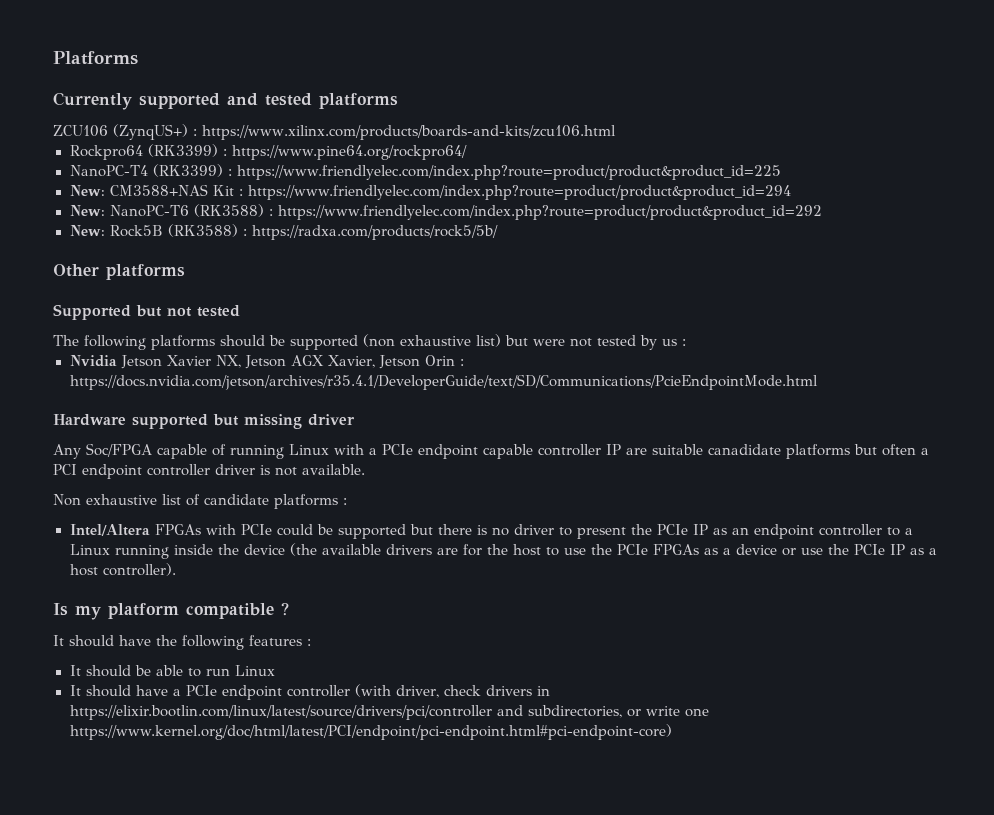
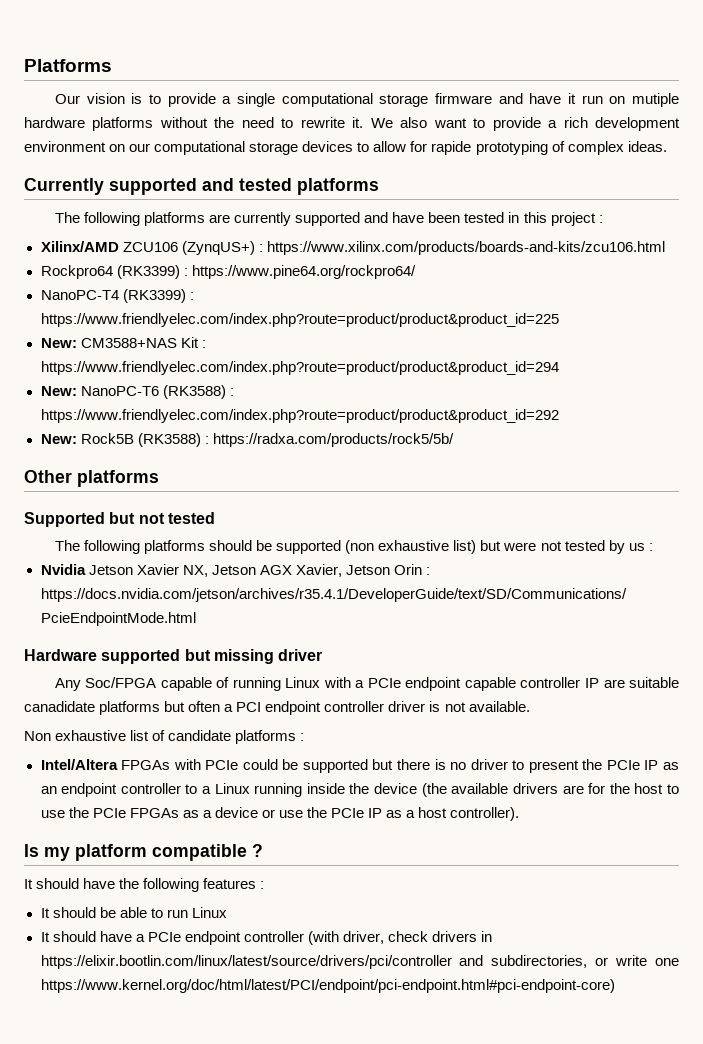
+ Our vision is to provide a single computational storage firmware and have it run on mutiple hardware platforms without the need to rewrite it. We also want to provide a rich development environment on our computational storage devices to allow for rapide prototyping of complex ideas.
- ZCU106 (ZynqUS+) : https://www.xilinx.com/products/boards-and-kits/zcu106.html
+ The following platforms are currently supported and have been tested in this project :
+ Xilinx/AMD ZCU106 (ZynqUS+) : https://www.xilinx.com/products/boards-and-kits/zcu106.html

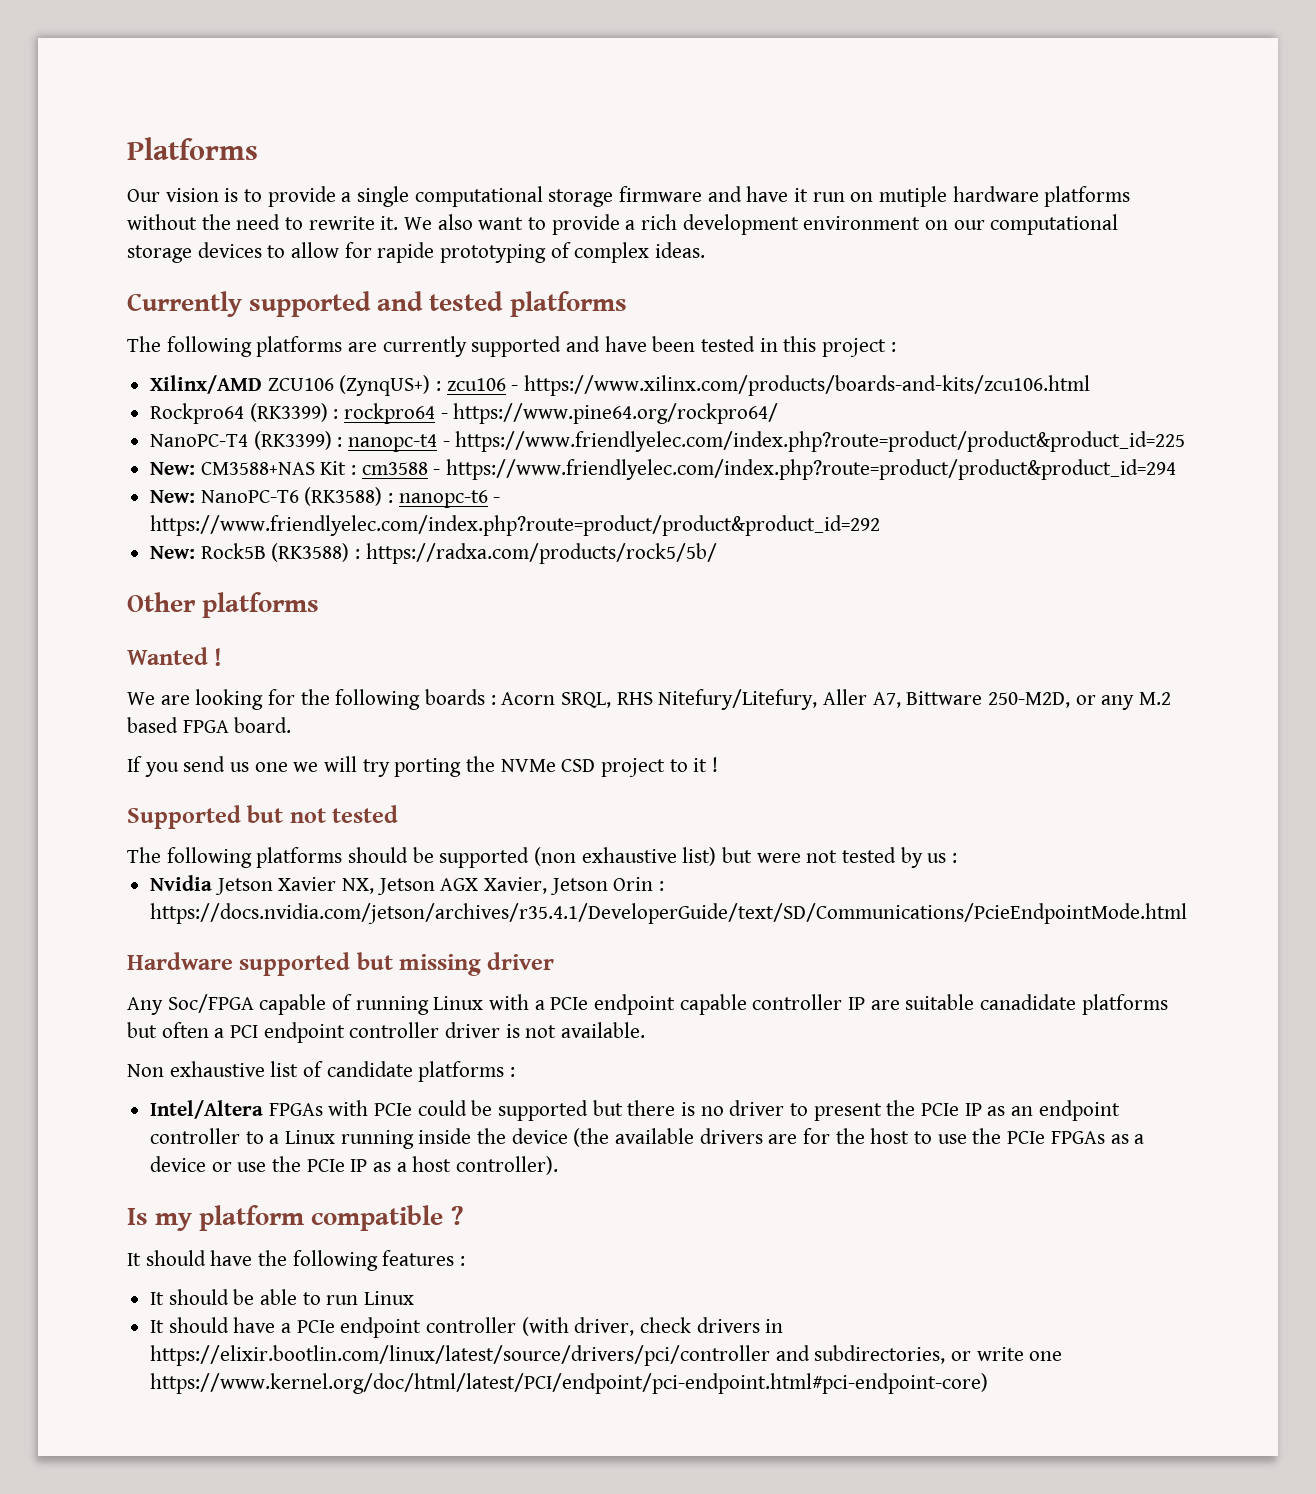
- Xilinx/AMD ZCU106 (ZynqUS+) : https://www.xilinx.com/products/boards-and-kits/zcu106.html
+ Xilinx/AMD ZCU106 (ZynqUS+) : zcu106 - https://www.xilinx.com/products/boards-and-kits/zcu106.html
- Rockpro64 (RK3399) : https://www.pine64.org/rockpro64/
+ Rockpro64 (RK3399) : rockpro64 - https://www.pine64.org/rockpro64/
- NanoPC-T4 (RK3399) : https://www.friendlyelec.com/index.php?route=product/product&product_id=225
+ NanoPC-T4 (RK3399) : nanopc-t4 - https://www.friendlyelec.com/index.php?route=product/product&product_id=225
- New: CM3588+NAS Kit : https://www.friendlyelec.com/index.php?route=product/product&product_id=294
+ New: CM3588+NAS Kit : cm3588 - https://www.friendlyelec.com/index.php?route=product/product&product_id=294
- New: NanoPC-T6 (RK3588) : https://www.friendlyelec.com/index.php?route=product/product&product_id=292
+ New: NanoPC-T6 (RK3588) : nanopc-t6 - https://www.friendlyelec.com/index.php?route=product/product&product_id=292
+ Wanted !
+ We are looking for the following boards : Acorn SRQL, RHS Nitefury/Litefury, Aller A7, Bittware 250-M2D, or any M.2 based FPGA board.
+ If you send us one we will try porting the NVMe CSD project to it !

